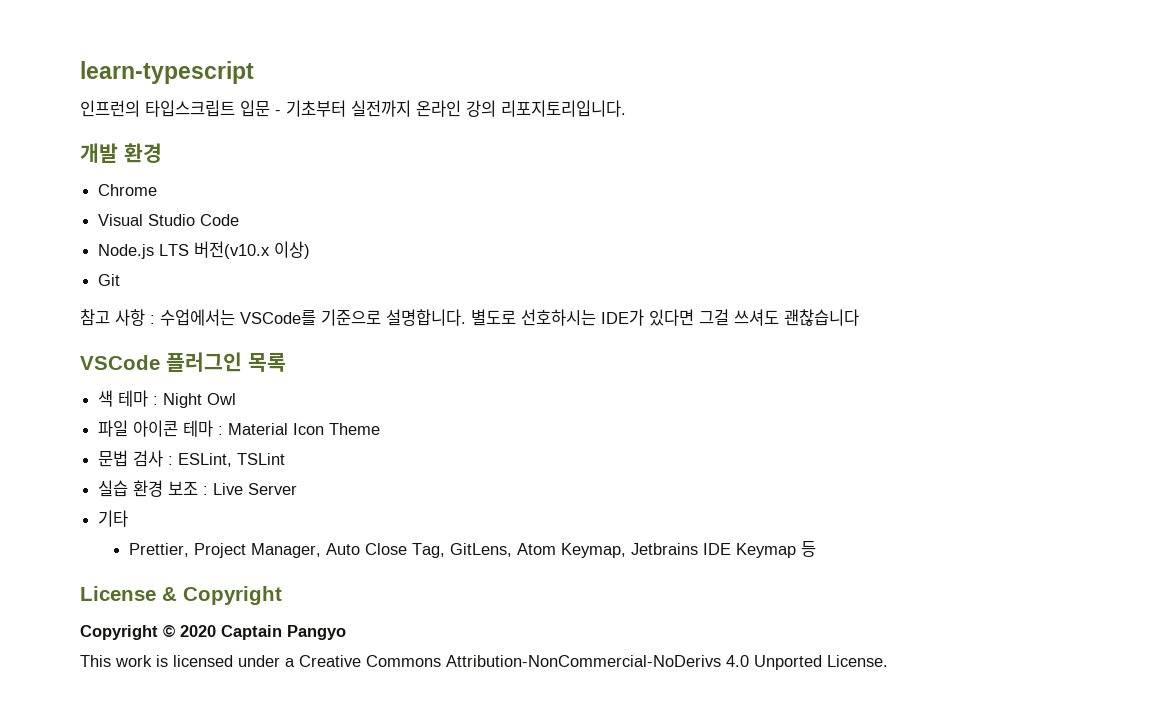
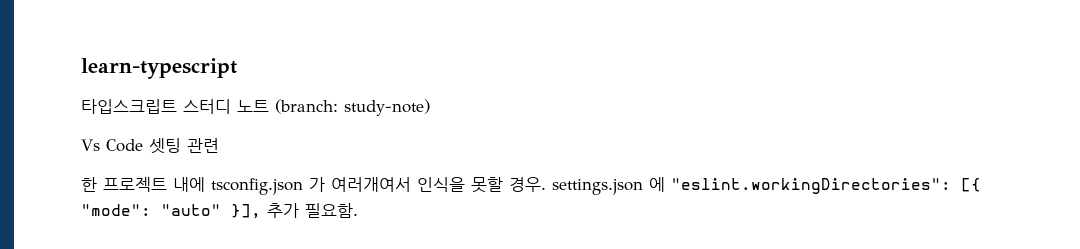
- 인프런의 타입스크립트 입문 - 기초부터 실전까지 온라인 강의 리포지토리입니다.
- 개발 환경
- Chrome
- Visual Studio Code
- Node.js LTS 버전(v10.x 이상)
- Git
- 참고 사항 : 수업에서는 VSCode를 기준으로 설명합니다. 별도로 선호하시는 IDE가 있다면 그걸 쓰셔도 괜찮습니다
- VSCode 플러그인 목록
- 색 테마 : Night Owl
- 파일 아이콘 테마 : Material Icon Theme
- 문법 검사 : ESLint, TSLint
- 실습 환경 보조 : Live Server
- 기타
- Prettier, Project Manager, Auto Close Tag, GitLens, Atom Keymap, Jetbrains IDE Keymap 등
- License & Copyright
- Copyright © 2020 Captain Pangyo
- This work is licensed under a Creative Commons Attribution-NonCommercial-NoDerivs 4.0 Unported License.
+ 타입스크립트 스터디 노트 (branch: study-note)
+ Vs Code 셋팅 관련
+ 한 프로젝트 내에 tsconfig.json 가 여러개여서 인식을 못할 경우. settings.json 에 "eslint.workingDirectories": [{ "mode": "auto" }], 추가 필요함.

